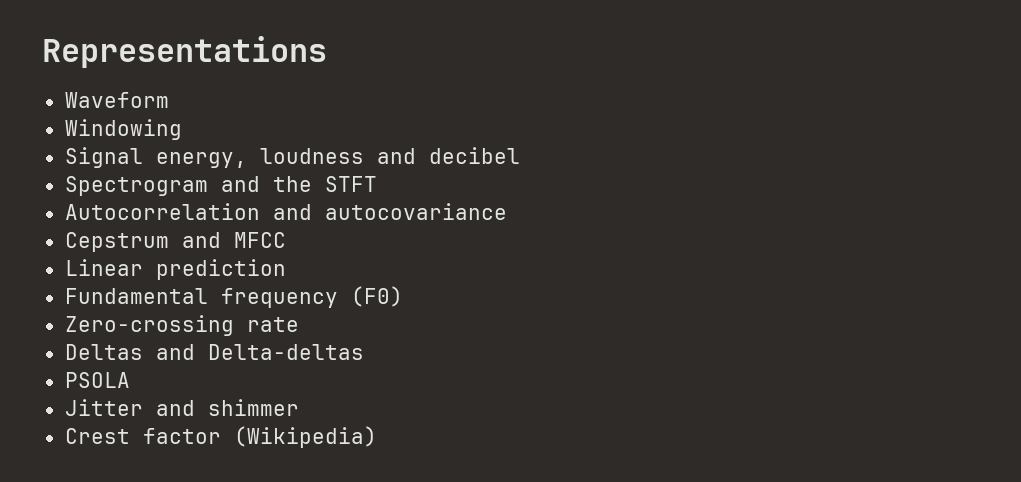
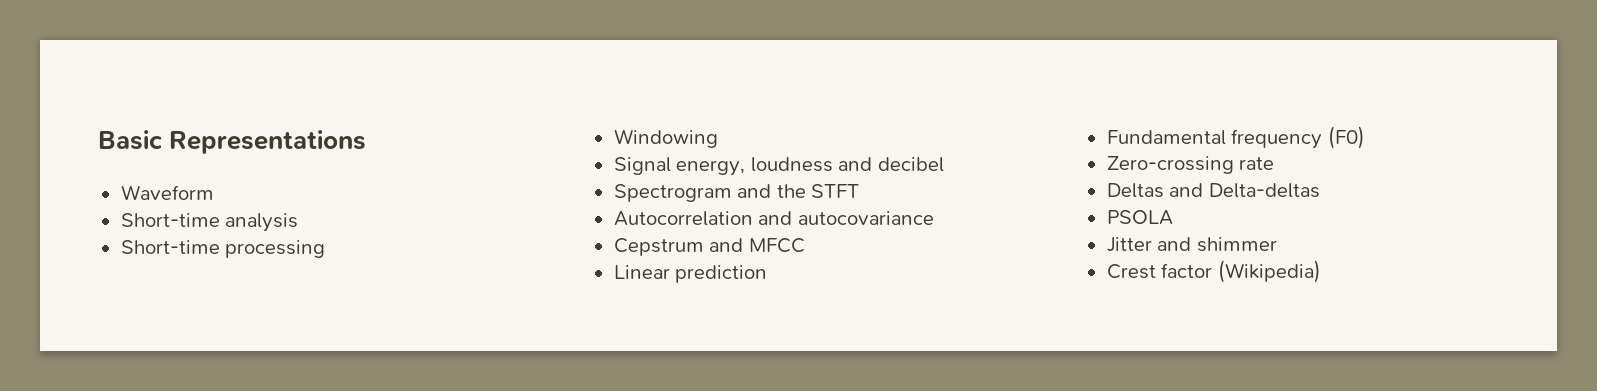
- Representations
+ Basic Representations
+ Short-time analysis
+ Short-time processing

